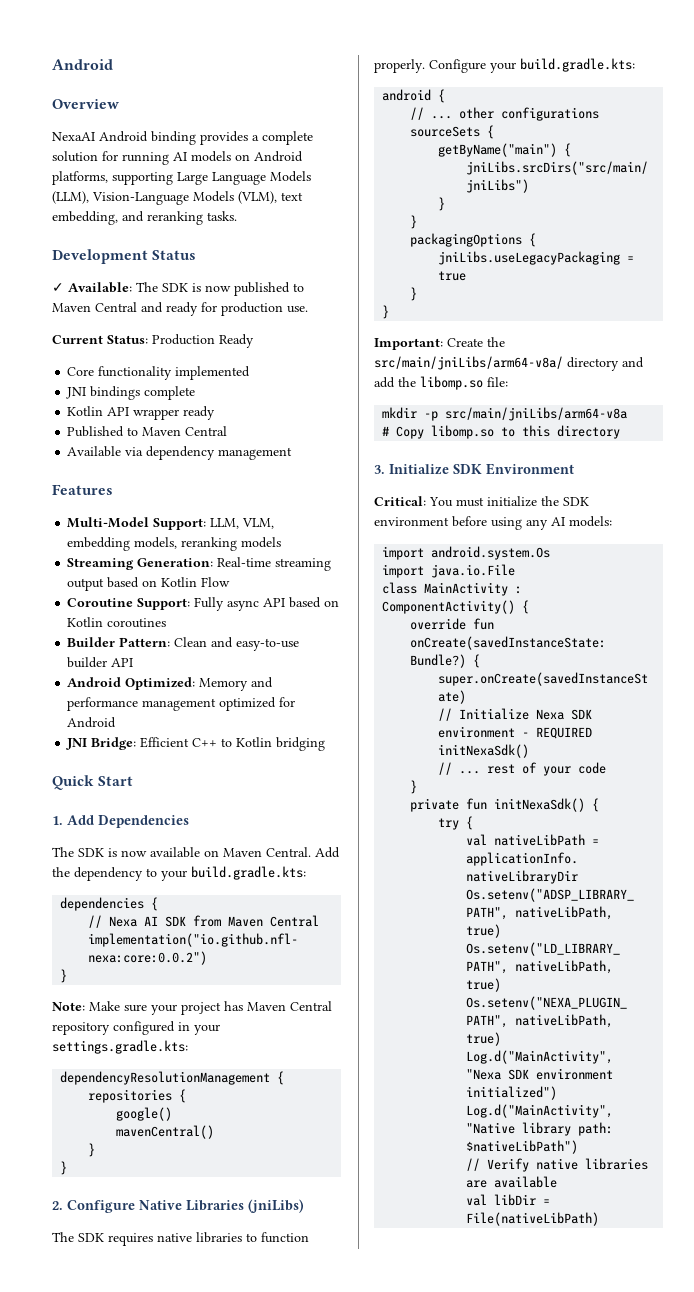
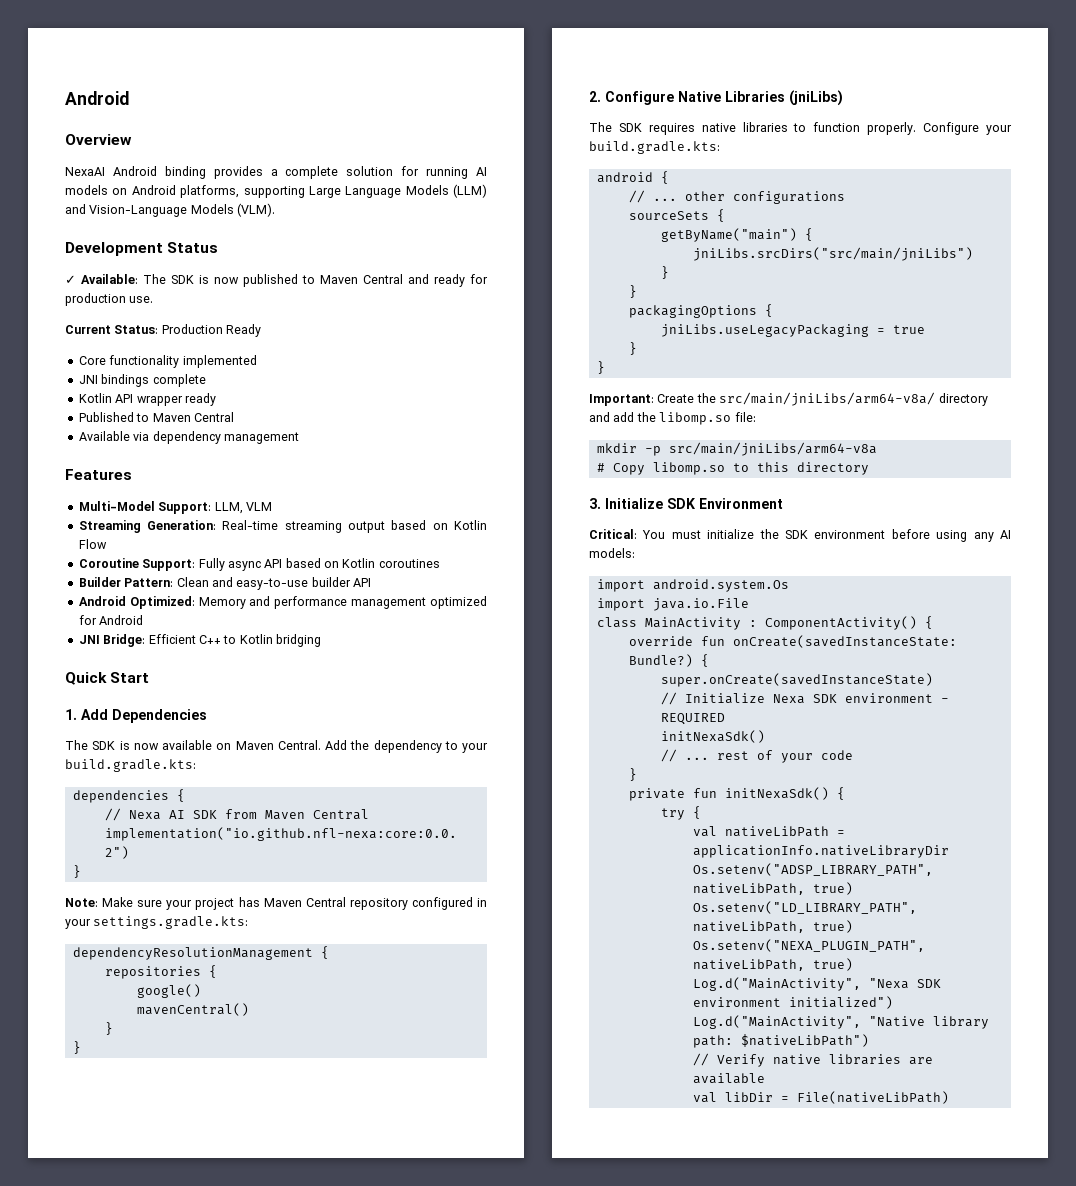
- NexaAI Android binding provides a complete solution for running AI models on Android platforms, supporting Large Language Models (LLM), Vision-Language Models (VLM), text embedding, and reranking tasks.
+ NexaAI Android binding provides a complete solution for running AI models on Android platforms, supporting Large Language Models (LLM) and Vision-Language Models (VLM).
- Multi-Model Support: LLM, VLM, embedding models, reranking models
+ Multi-Model Support: LLM, VLM

